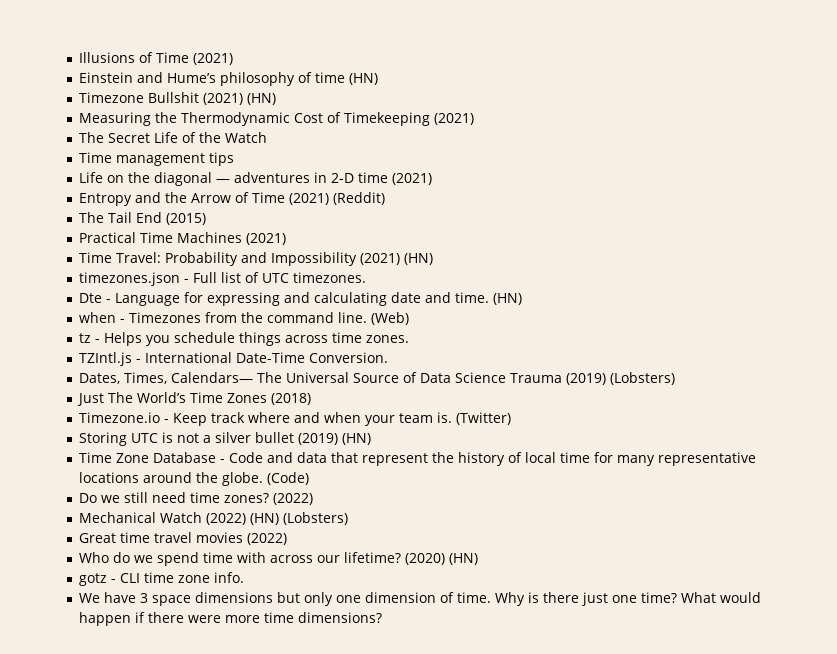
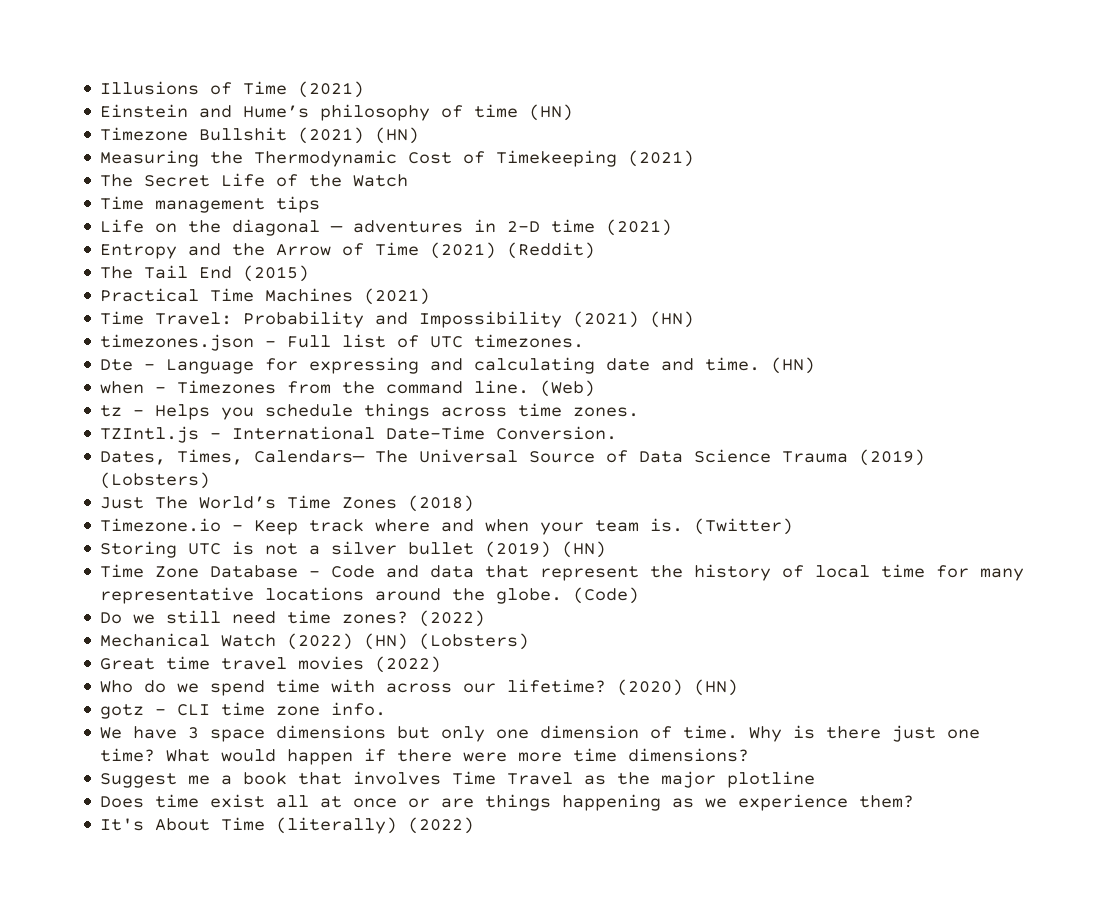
+ Suggest me a book that involves Time Travel as the major plotline
+ Does time exist all at once or are things happening as we experience them?
+ It's About Time (literally) (2022)

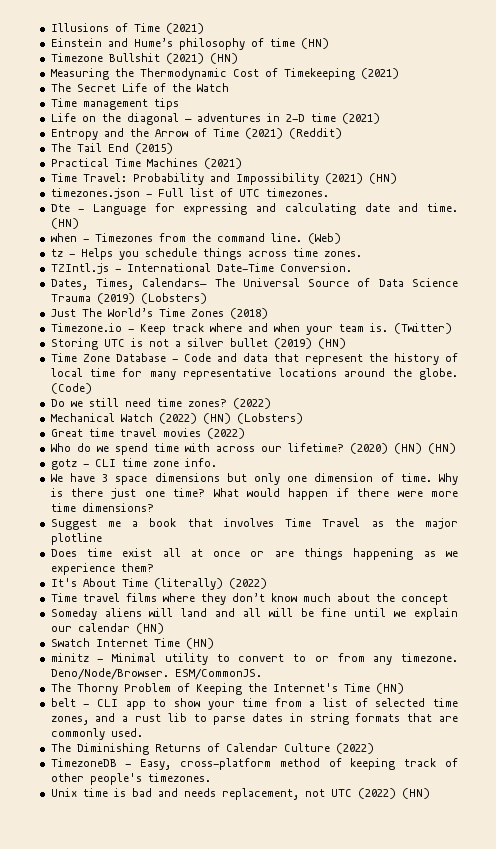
- (2020) (HN)
+ (2020) (HN) (HN)
+ Time travel films where they don’t know much about the concept
+ Someday aliens will land and all will be fine until we explain our calendar (HN)
+ Swatch Internet Time (HN)
+ minitz - Minimal utility to convert to or from any timezone. Deno/Node/Browser. ESM/CommonJS.
+ The Thorny Problem of Keeping the Internet's Time (HN)
+ belt - CLI app to show your time from a list of selected time zones, and a rust lib to parse dates in string formats that are commonly used.
+ The Diminishing Returns of Calendar Culture (2022)
+ TimezoneDB - Easy, cross-platform method of keeping track of other people's timezones.
+ Unix time is bad and needs replacement, not UTC (2022) (HN)

